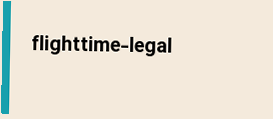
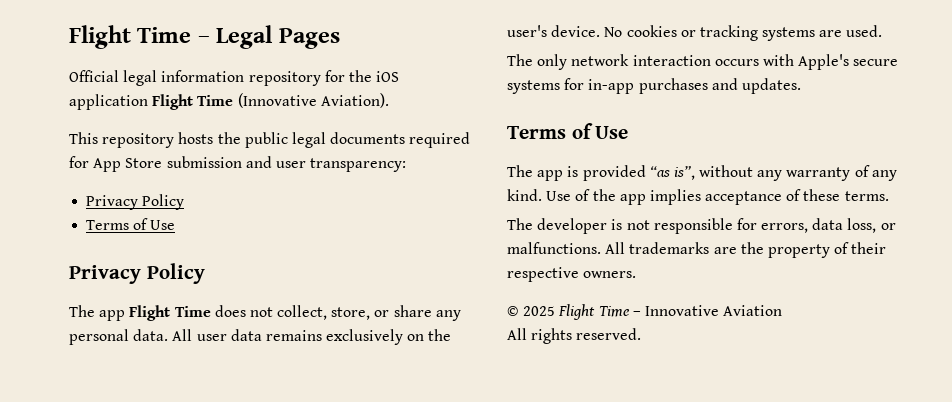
- flighttime-legal
+ Flight Time – Legal Pages
+ Official legal information repository for the iOS application Flight Time (Innovative Aviation).
+ This repository hosts the public legal documents required for App Store submission and user transparency:
+ Privacy Policy
+ Terms of Use
+ Privacy Policy
+ The app Flight Time does not collect, store, or share any personal data. All user data remains exclusively on the user's device. No cookies or tracking systems are used.
+ The only network interaction occurs with Apple's secure systems for in-app purchases and updates.
+ Terms of Use
+ The app is provided “as is”, without any warranty of any kind. Use of the app implies acceptance of these terms.
+ The developer is not responsible for errors, data loss, or malfunctions. All trademarks are the property of their respective owners.
+ © 2025 Flight Time – Innovative Aviation
+ All rights reserved.

